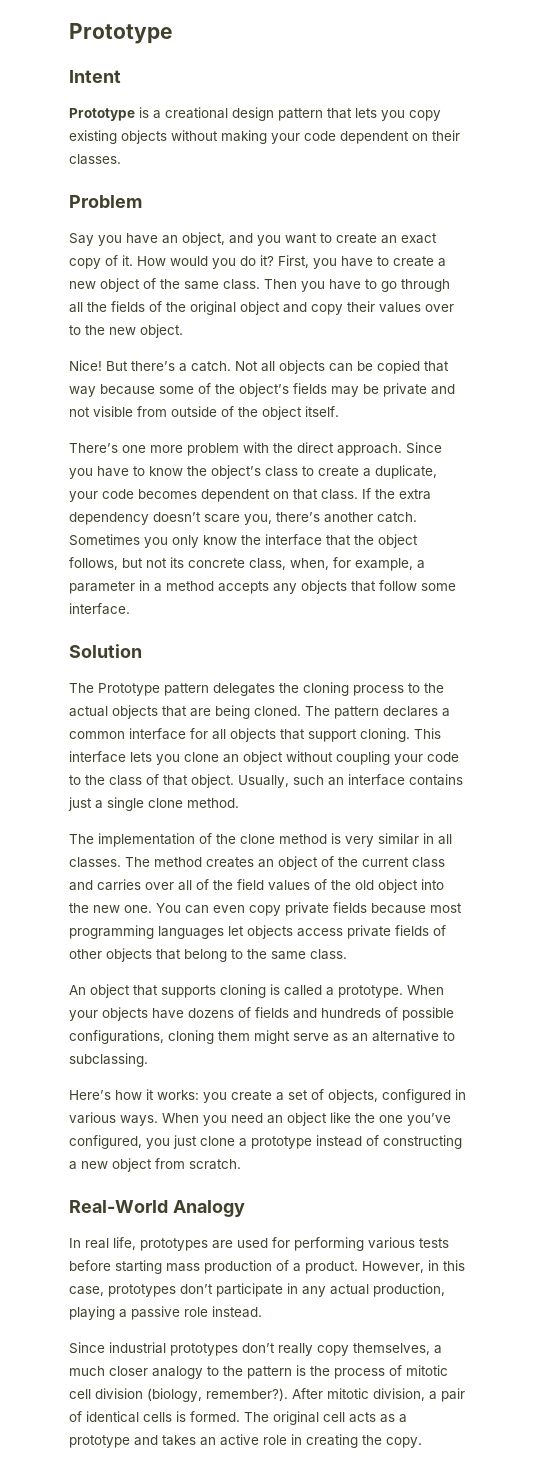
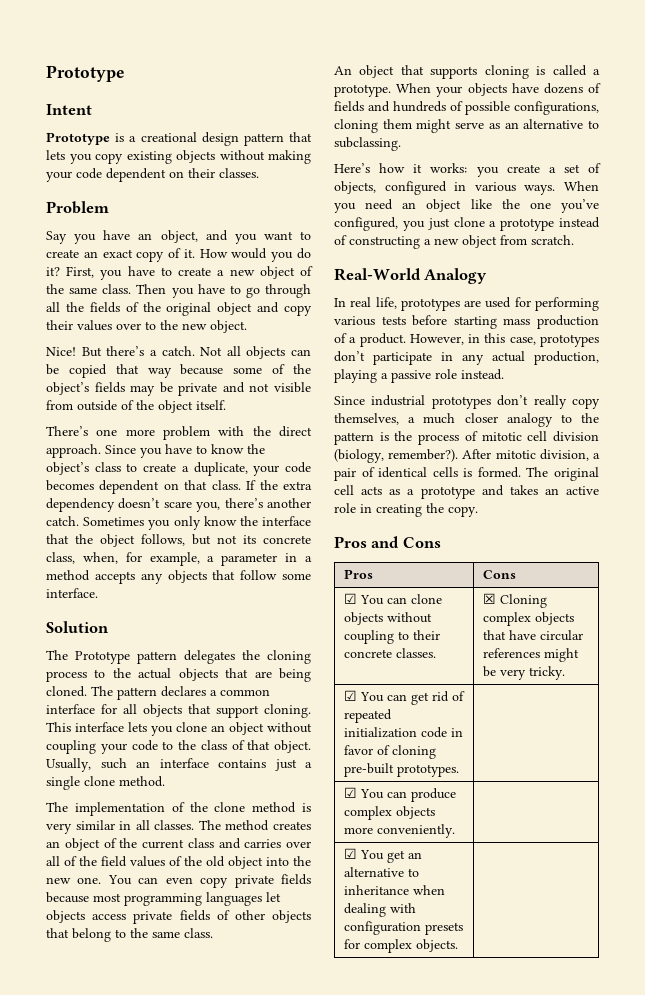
+ Pros and Cons
+ Pros | Cons
+ ☑ You can clone objects without coupling to their concrete classes. | ☒ Cloning complex objects that have circular references might be very tricky.
+ ☑ You can get rid of repeated initialization code in favor of cloning pre-built prototypes. |
+ ☑ You can produce complex objects more conveniently. |
+ ☑ You get an alternative to inheritance when dealing with configuration presets for complex objects. |

